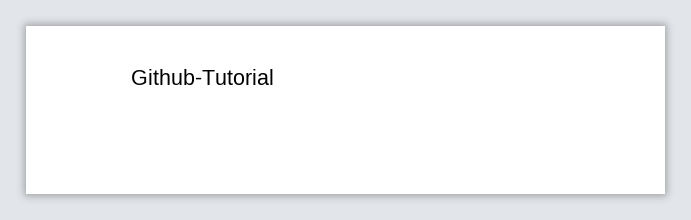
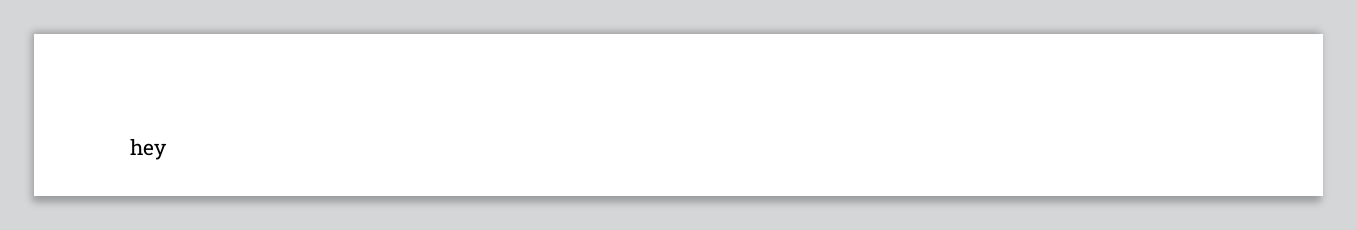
- Github-Tutorial
+ hey

